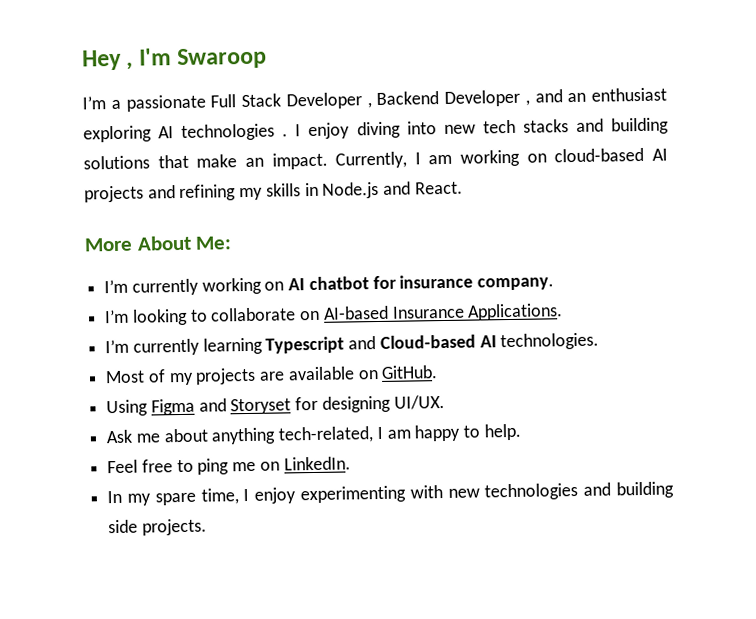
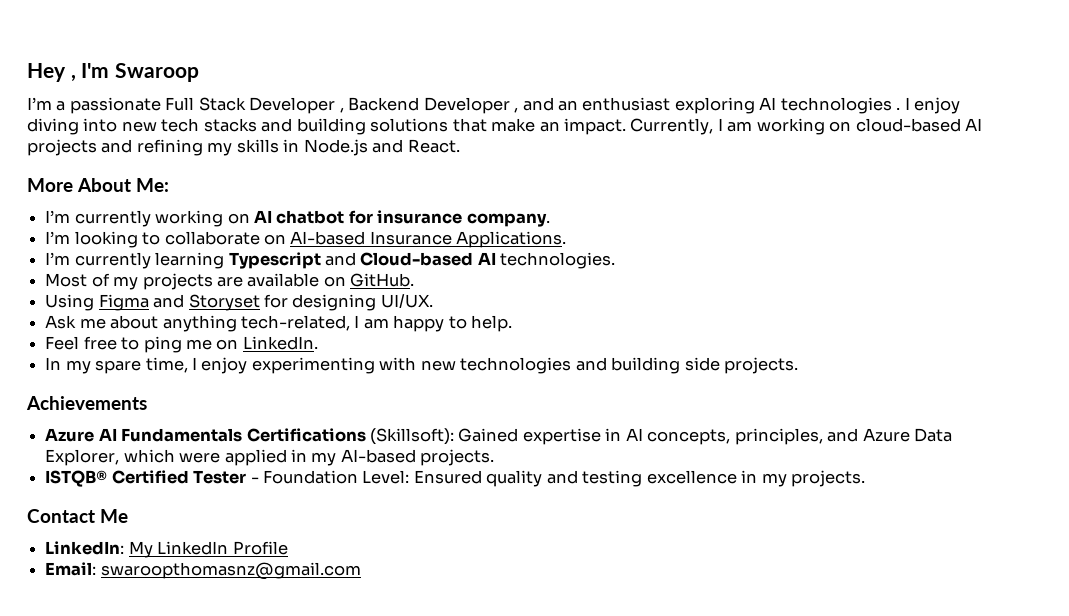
+ Achievements
+ Azure AI Fundamentals Certifications (Skillsoft): Gained expertise in AI concepts, principles, and Azure Data Explorer, which were applied in my AI-based projects.
+ ISTQB® Certified Tester - Foundation Level: Ensured quality and testing excellence in my projects.
+ Contact Me
+ LinkedIn: My LinkedIn Profile
+ Email: swaroopthomasnz@gmail.com

